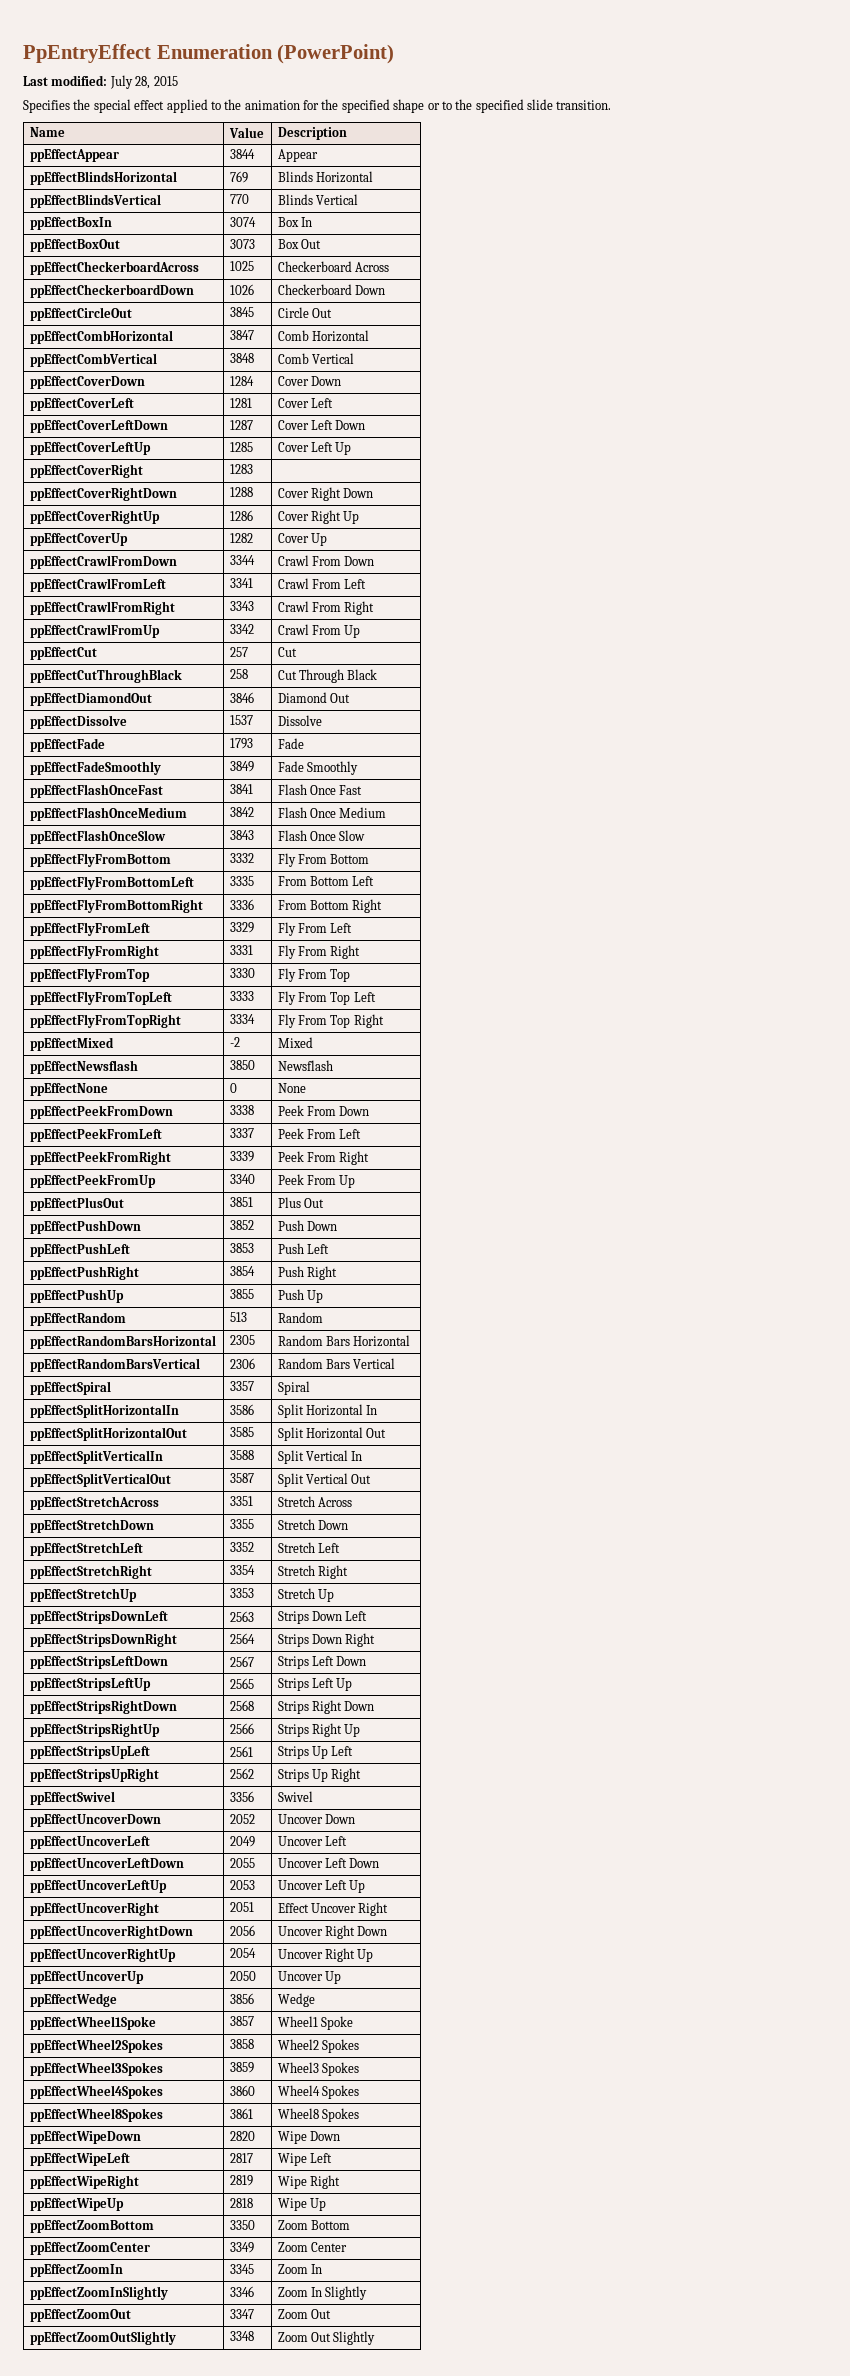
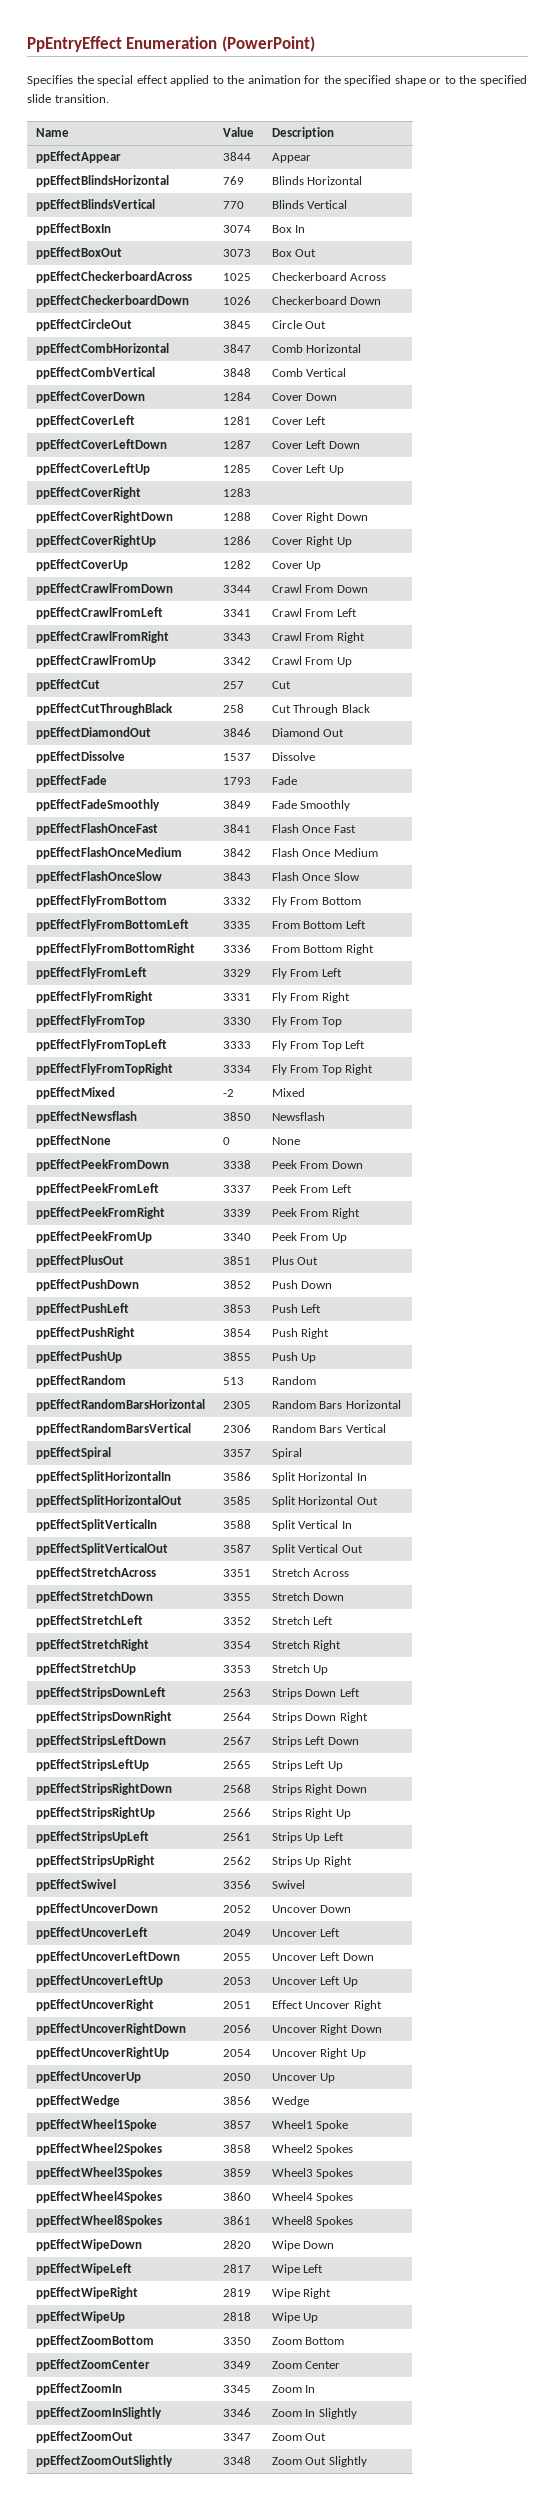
- Last modified: July 28, 2015

